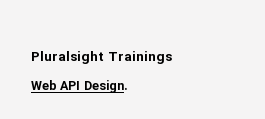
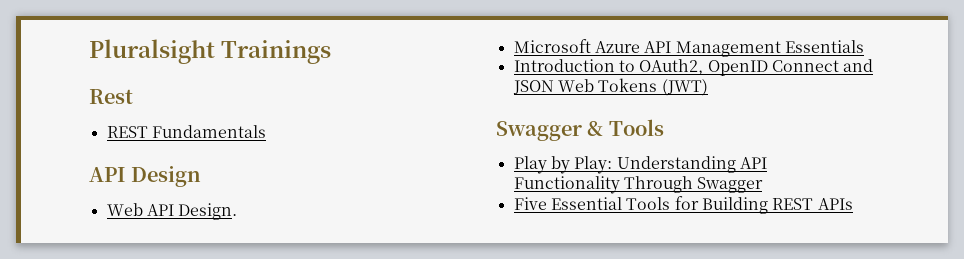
+ Rest
+ REST Fundamentals
+ API Design
  Web API Design.
+ Microsoft Azure API Management Essentials
+ Introduction to OAuth2, OpenID Connect and JSON Web Tokens (JWT)
+ Swagger & Tools
+ Play by Play: Understanding API Functionality Through Swagger
+ Five Essential Tools for Building REST APIs

